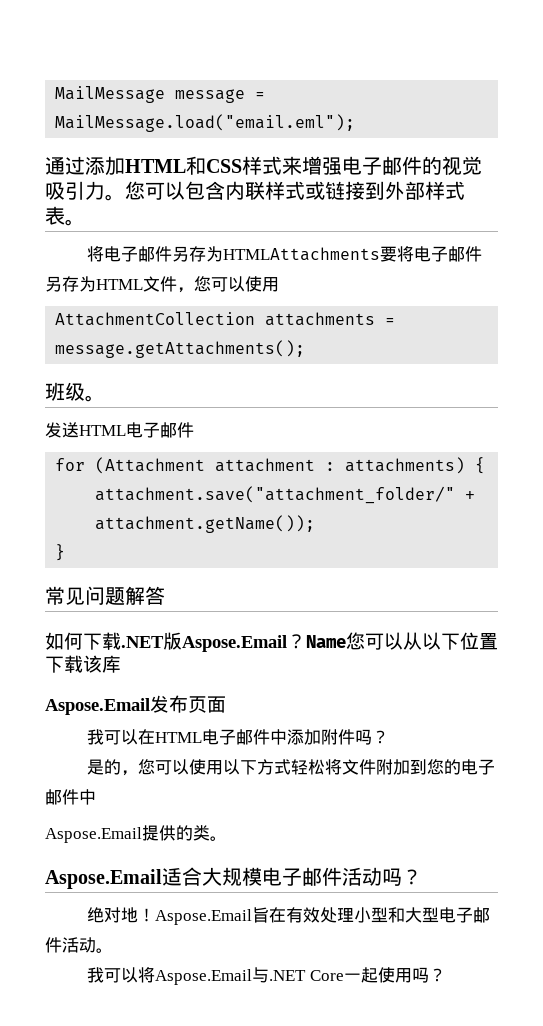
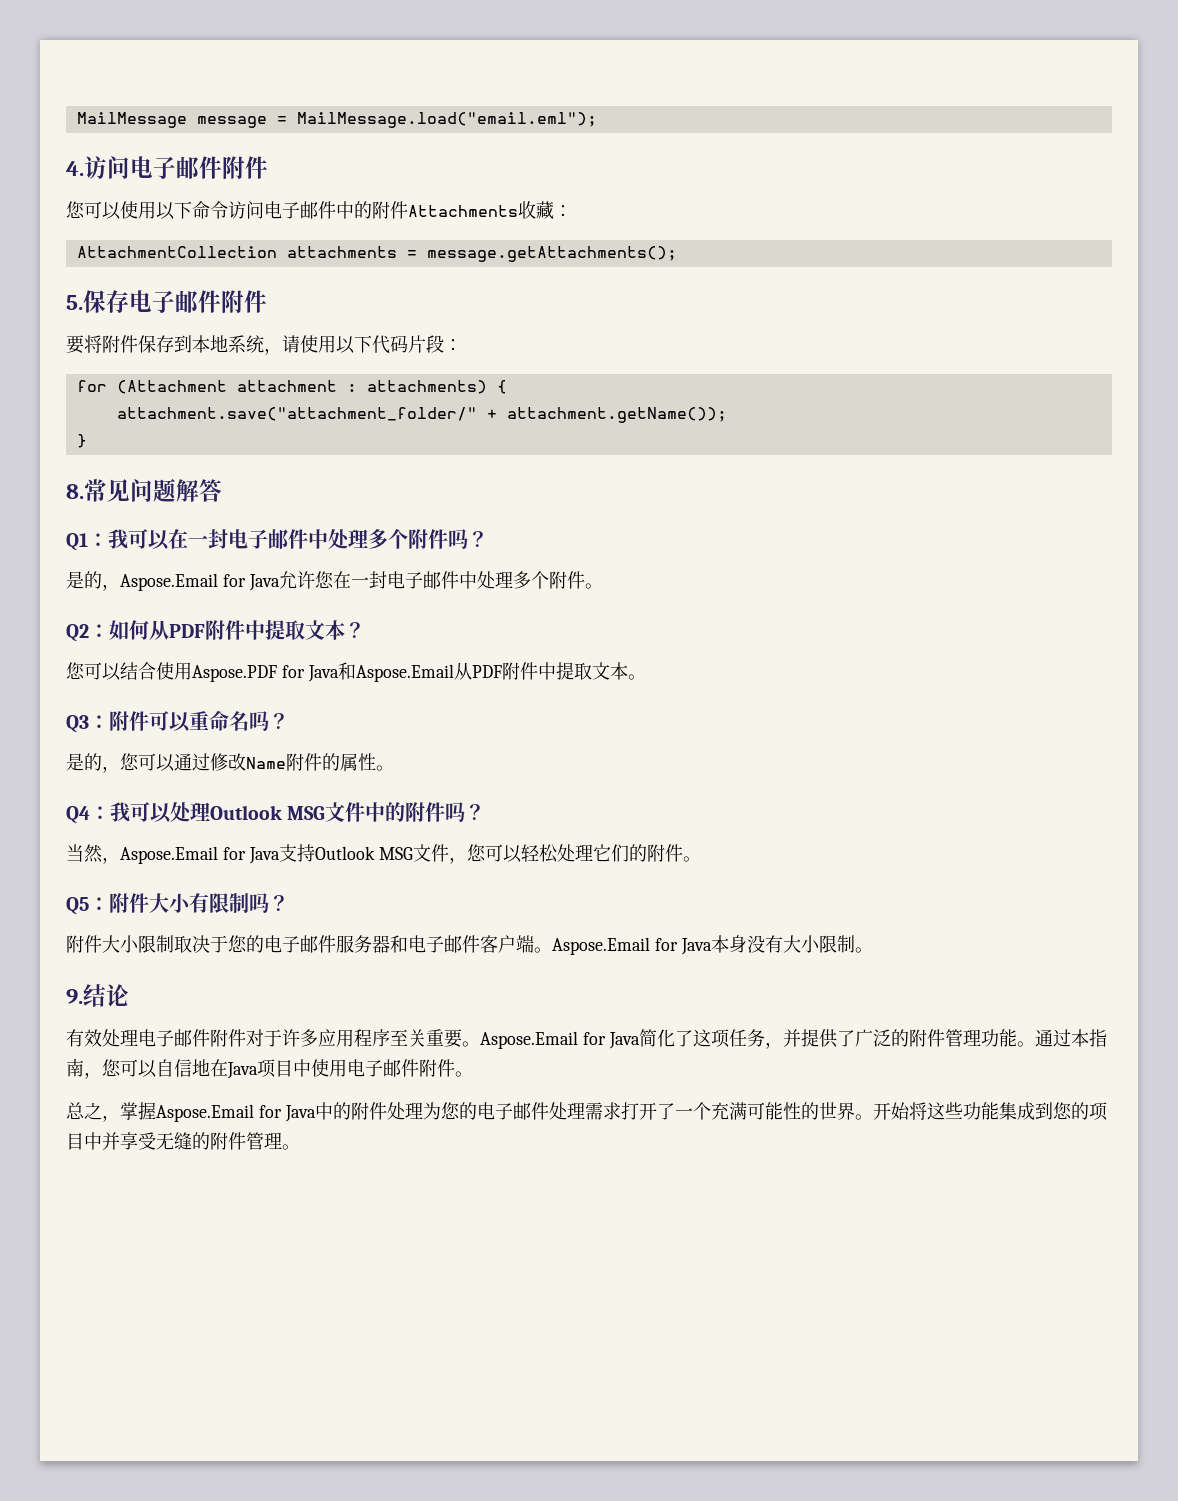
- 通过添加HTML和CSS样式来增强电子邮件的视觉吸引力。您可以包含内联样式或链接到外部样式表。
- 将电子邮件另存为HTMLAttachments要将电子邮件另存为HTML文件，您可以使用
+ 4.访问电子邮件附件
+ 您可以使用以下命令访问电子邮件中的附件Attachments收藏：
- 班级。
- 发送HTML电子邮件
+ 5.保存电子邮件附件
+ 要将附件保存到本地系统，请使用以下代码片段：
- 常见问题解答
+ 8.常见问题解答
- 如何下载.NET版Aspose.Email？Name您可以从以下位置下载该库
- Aspose.Email发布页面
- 我可以在HTML电子邮件中添加附件吗？
+ Q1：我可以在一封电子邮件中处理多个附件吗？
- 是的，您可以使用以下方式轻松将文件附加到您的电子邮件中
- Aspose.Email提供的类。
- Aspose.Email适合大规模电子邮件活动吗？
- 绝对地！Aspose.Email旨在有效处理小型和大型电子邮件活动。
- 我可以将Aspose.Email与.NET Core一起使用吗？
+ 是的，Aspose.Email for Java允许您在一封电子邮件中处理多个附件。
+ Q2：如何从PDF附件中提取文本？
+ 您可以结合使用Aspose.PDF for Java和Aspose.Email从PDF附件中提取文本。
+ Q3：附件可以重命名吗？
+ 是的，您可以通过修改Name附件的属性。
+ Q4：我可以处理Outlook MSG文件中的附件吗？
+ 当然，Aspose.Email for Java支持Outlook MSG文件，您可以轻松处理它们的附件。
+ Q5：附件大小有限制吗？
+ 附件大小限制取决于您的电子邮件服务器和电子邮件客户端。Aspose.Email for Java本身没有大小限制。
+ 9.结论
+ 有效处理电子邮件附件对于许多应用程序至关重要。Aspose.Email for Java简化了这项任务，并提供了广泛的附件管理功能。通过本指南，您可以自信地在Java项目中使用电子邮件附件。
+ 总之，掌握Aspose.Email for Java中的附件处理为您的电子邮件处理需求打开了一个充满可能性的世界。开始将这些功能集成到您的项目中并享受无缝的附件管理。

